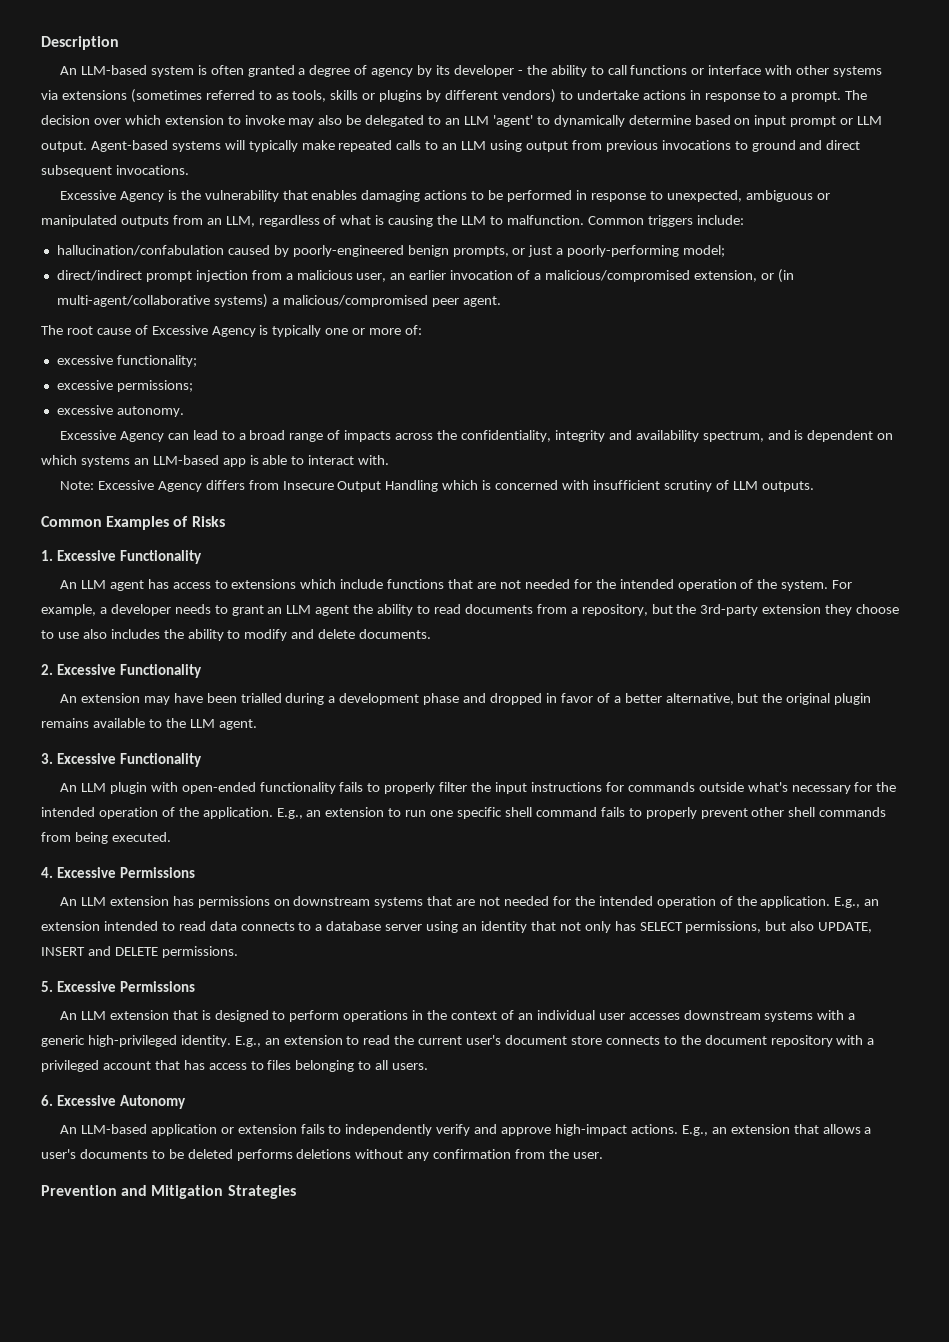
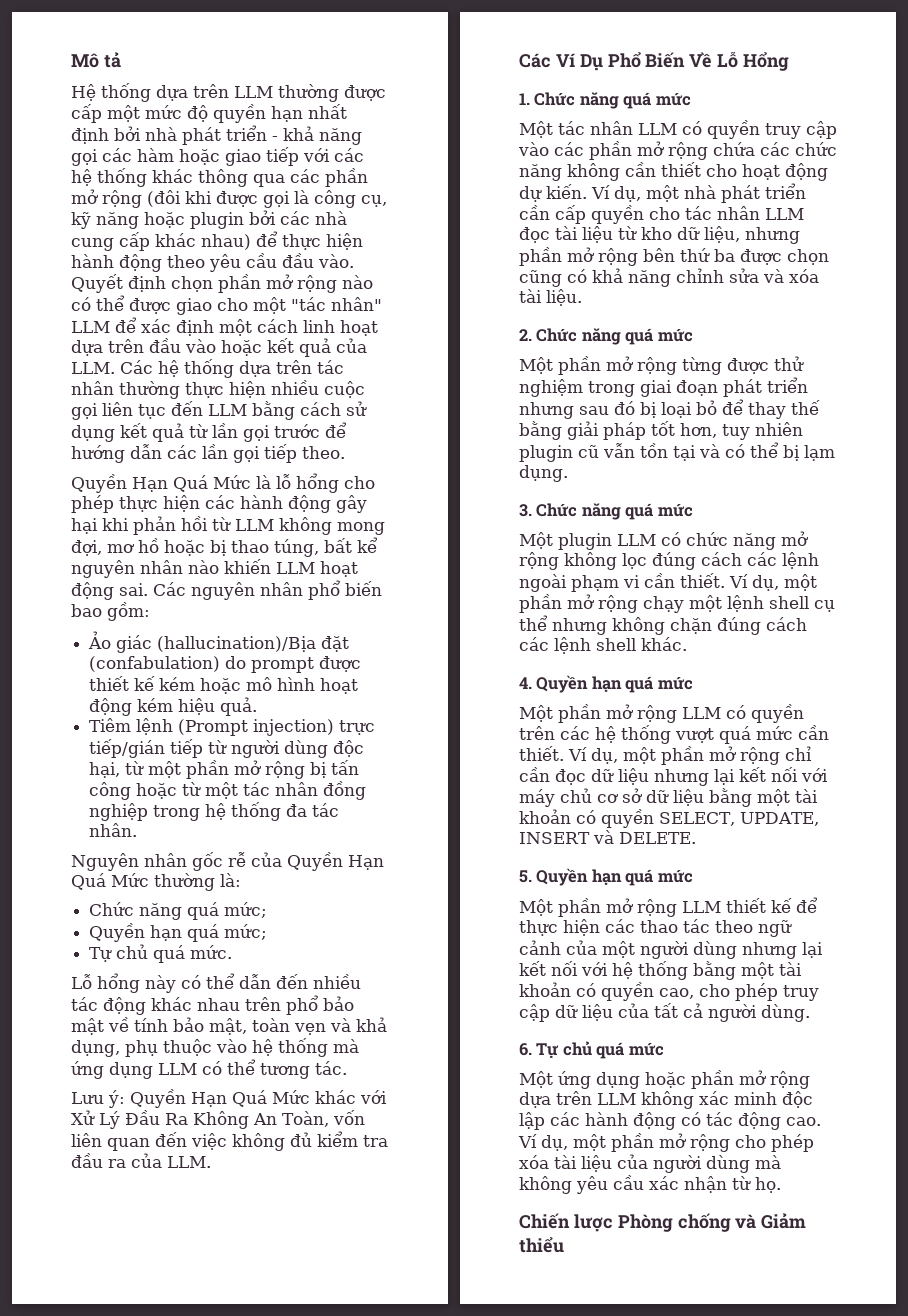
- Description
- An LLM-based system is often granted a degree of agency by its developer - the ability to call functions or interface with other systems via extensions (sometimes referred to as tools, skills or plugins by different vendors) to undertake actions in response to a prompt. The decision over which extension to invoke may also be delegated to an LLM 'agent' to dynamically determine based on input prompt or LLM output. Agent-based systems will typically make repeated calls to an LLM using output from previous invocations to ground and direct subsequent invocations.
- Excessive Agency is the vulnerability that enables damaging actions to be performed in response to unexpected, ambiguous or manipulated outputs from an LLM, regardless of what is causing the LLM to malfunction. Common triggers include:
- hallucination/confabulation caused by poorly-engineered benign prompts, or just a poorly-performing model;
- direct/indirect prompt injection from a malicious user, an earlier invocation of a malicious/compromised extension, or (in multi-agent/collaborative systems) a malicious/compromised peer agent.
- The root cause of Excessive Agency is typically one or more of:
- excessive functionality;
- excessive permissions;
- excessive autonomy.
- Excessive Agency can lead to a broad range of impacts across the confidentiality, integrity and availability spectrum, and is dependent on which systems an LLM-based app is able to interact with.
- Note: Excessive Agency differs from Insecure Output Handling which is concerned with insufficient scrutiny of LLM outputs.
- Common Examples of Risks
- 1. Excessive Functionality
- An LLM agent has access to extensions which include functions that are not needed for the intended operation of the system. For example, a developer needs to grant an LLM agent the ability to read documents from a repository, but the 3rd-party extension they choose to use also includes the ability to modify and delete documents.
- 2. Excessive Functionality
- An extension may have been trialled during a development phase and dropped in favor of a better alternative, but the original plugin remains available to the LLM agent.
- 3. Excessive Functionality
- An LLM plugin with open-ended functionality fails to properly filter the input instructions for commands outside what's necessary for the intended operation of the application. E.g., an extension to run one specific shell command fails to properly prevent other shell commands from being executed.
- 4. Excessive Permissions
- An LLM extension has permissions on downstream systems that are not needed for the intended operation of the application. E.g., an extension intended to read data connects to a database server using an identity that not only has SELECT permissions, but also UPDATE, INSERT and DELETE permissions.
- 5. Excessive Permissions
- An LLM extension that is designed to perform operations in the context of an individual user accesses downstream systems with a generic high-privileged identity. E.g., an extension to read the current user's document store connects to the document repository with a privileged account that has access to files belonging to all users.
- 6. Excessive Autonomy
- An LLM-based application or extension fails to independently verify and approve high-impact actions. E.g., an extension that allows a user's documents to be deleted performs deletions without any confirmation from the user.
- Prevention and Mitigation Strategies
+ Mô tả
+ Hệ thống dựa trên LLM thường được cấp một mức độ quyền hạn nhất định bởi nhà phát triển - khả năng gọi các hàm hoặc giao tiếp với các hệ thống khác thông qua các phần mở rộng (đôi khi được gọi là công cụ, kỹ năng hoặc plugin bởi các nhà cung cấp khác nhau) để thực hiện hành động theo yêu cầu đầu vào. Quyết định chọn phần mở rộng nào có thể được giao cho một "tác nhân" LLM để xác định một cách linh hoạt dựa trên đầu vào hoặc kết quả của LLM. Các hệ thống dựa trên tác nhân thường thực hiện nhiều cuộc gọi liên tục đến LLM bằng cách sử dụng kết quả từ lần gọi trước để hướng dẫn các lần gọi tiếp theo.
+ Quyền Hạn Quá Mức là lỗ hổng cho phép thực hiện các hành động gây hại khi phản hồi từ LLM không mong đợi, mơ hồ hoặc bị thao túng, bất kể nguyên nhân nào khiến LLM hoạt động sai. Các nguyên nhân phổ biến bao gồm:
+ Ảo giác (hallucination)/Bịa đặt (confabulation) do prompt được thiết kế kém hoặc mô hình hoạt động kém hiệu quả.
+ Tiêm lệnh (Prompt injection) trực tiếp/gián tiếp từ người dùng độc hại, từ một phần mở rộng bị tấn công hoặc từ một tác nhân đồng nghiệp trong hệ thống đa tác nhân.
+ Nguyên nhân gốc rễ của Quyền Hạn Quá Mức thường là:
+ Chức năng quá mức;
+ Quyền hạn quá mức;
+ Tự chủ quá mức.
+ Lỗ hổng này có thể dẫn đến nhiều tác động khác nhau trên phổ bảo mật về tính bảo mật, toàn vẹn và khả dụng, phụ thuộc vào hệ thống mà ứng dụng LLM có thể tương tác.
+ Lưu ý: Quyền Hạn Quá Mức khác với Xử Lý Đầu Ra Không An Toàn, vốn liên quan đến việc không đủ kiểm tra đầu ra của LLM.
+ Các Ví Dụ Phổ Biến Về Lỗ Hổng
+ 1. Chức năng quá mức
+ Một tác nhân LLM có quyền truy cập vào các phần mở rộng chứa các chức năng không cần thiết cho hoạt động dự kiến. Ví dụ, một nhà phát triển cần cấp quyền cho tác nhân LLM đọc tài liệu từ kho dữ liệu, nhưng phần mở rộng bên thứ ba được chọn cũng có khả năng chỉnh sửa và xóa tài liệu.
+ 2. Chức năng quá mức
+ Một phần mở rộng từng được thử nghiệm trong giai đoạn phát triển nhưng sau đó bị loại bỏ để thay thế bằng giải pháp tốt hơn, tuy nhiên plugin cũ vẫn tồn tại và có thể bị lạm dụng.
+ 3. Chức năng quá mức
+ Một plugin LLM có chức năng mở rộng không lọc đúng cách các lệnh ngoài phạm vi cần thiết. Ví dụ, một phần mở rộng chạy một lệnh shell cụ thể nhưng không chặn đúng cách các lệnh shell khác.
+ 4. Quyền hạn quá mức
+ Một phần mở rộng LLM có quyền trên các hệ thống vượt quá mức cần thiết. Ví dụ, một phần mở rộng chỉ cần đọc dữ liệu nhưng lại kết nối với máy chủ cơ sở dữ liệu bằng một tài khoản có quyền SELECT, UPDATE, INSERT và DELETE.
+ 5. Quyền hạn quá mức
+ Một phần mở rộng LLM thiết kế để thực hiện các thao tác theo ngữ cảnh của một người dùng nhưng lại kết nối với hệ thống bằng một tài khoản có quyền cao, cho phép truy cập dữ liệu của tất cả người dùng.
+ 6. Tự chủ quá mức
+ Một ứng dụng hoặc phần mở rộng dựa trên LLM không xác minh độc lập các hành động có tác động cao. Ví dụ, một phần mở rộng cho phép xóa tài liệu của người dùng mà không yêu cầu xác nhận từ họ.
+ Chiến lược Phòng chống và Giảm thiểu

